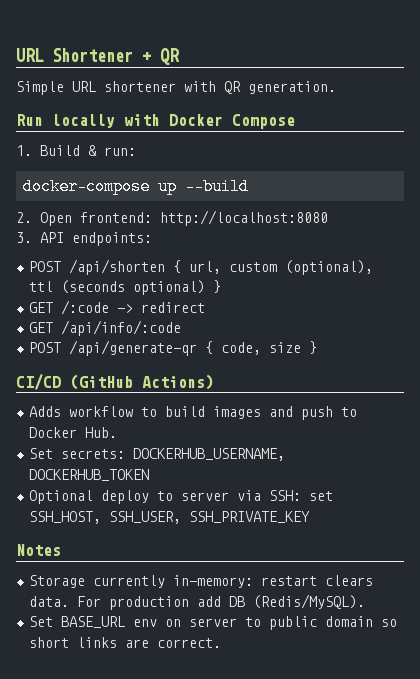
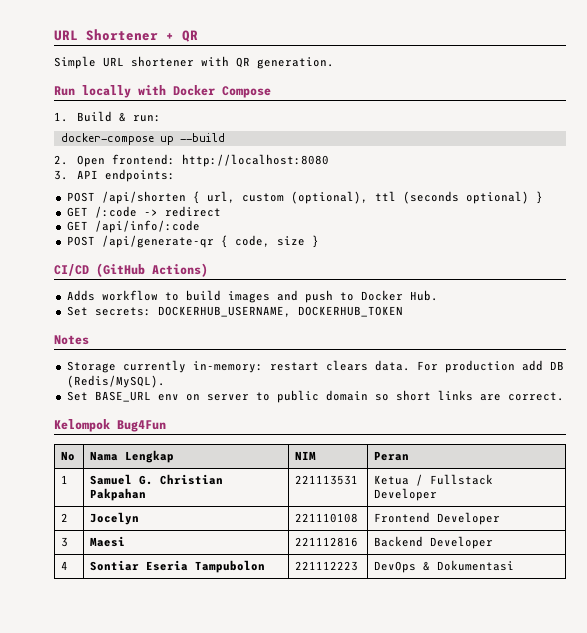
- Optional deploy to server via SSH: set SSH_HOST, SSH_USER, SSH_PRIVATE_KEY
+ Kelompok Bug4Fun
+ No | Nama Lengkap | NIM | Peran
+ 1 | Samuel G. Christian Pakpahan | 221113531 | Ketua / Fullstack Developer
+ 2 | Jocelyn | 221110108 | Frontend Developer
+ 3 | Maesi | 221112816 | Backend Developer
+ 4 | Sontiar Eseria Tampubolon | 221112223 | DevOps & Dokumentasi

